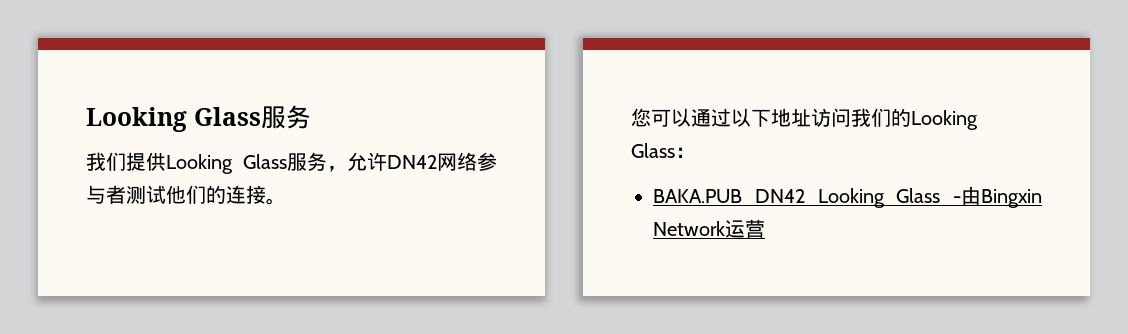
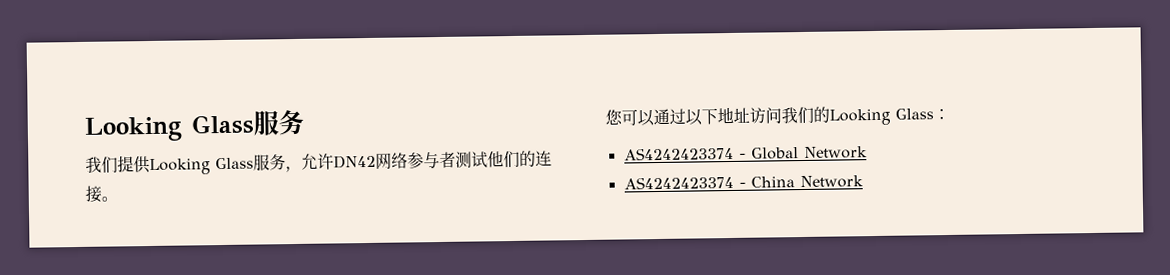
- BAKA.PUB DN42 Looking Glass -由Bingxin Network运营
+ AS4242423374 - Global Network
+ AS4242423374 - China Network

